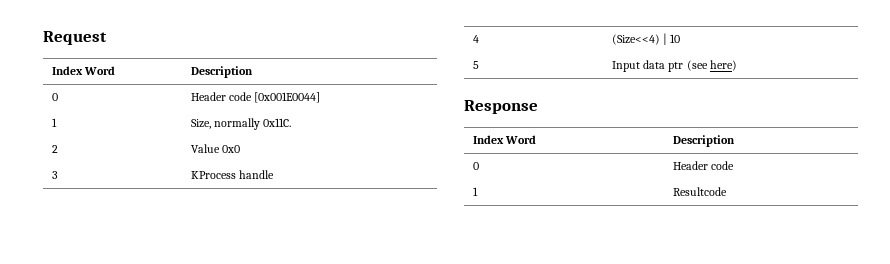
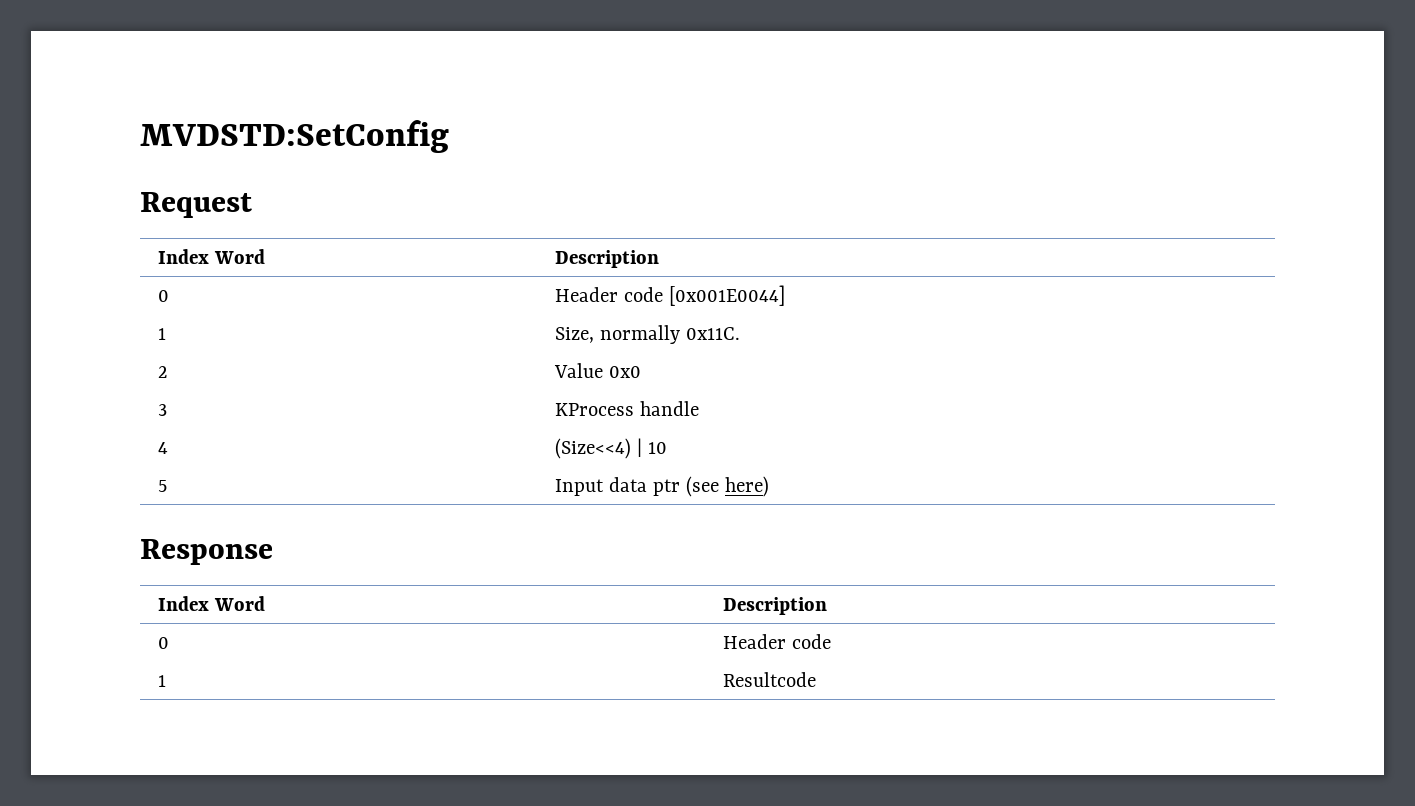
+ MVDSTD:SetConfig

